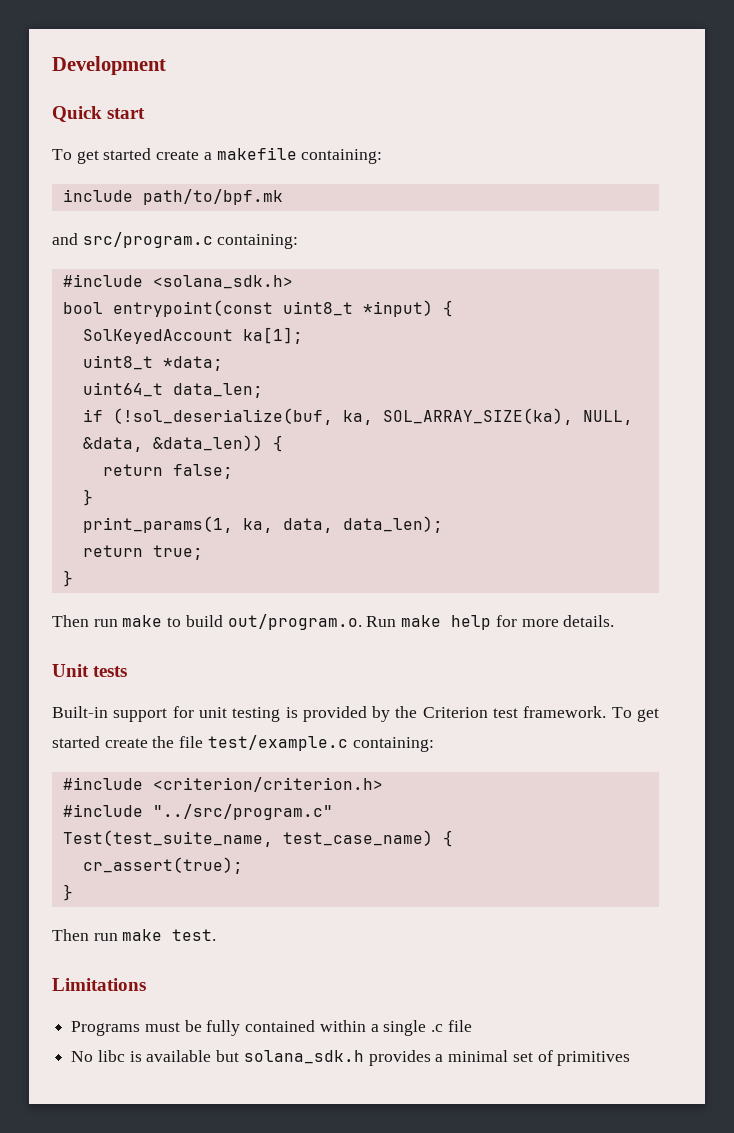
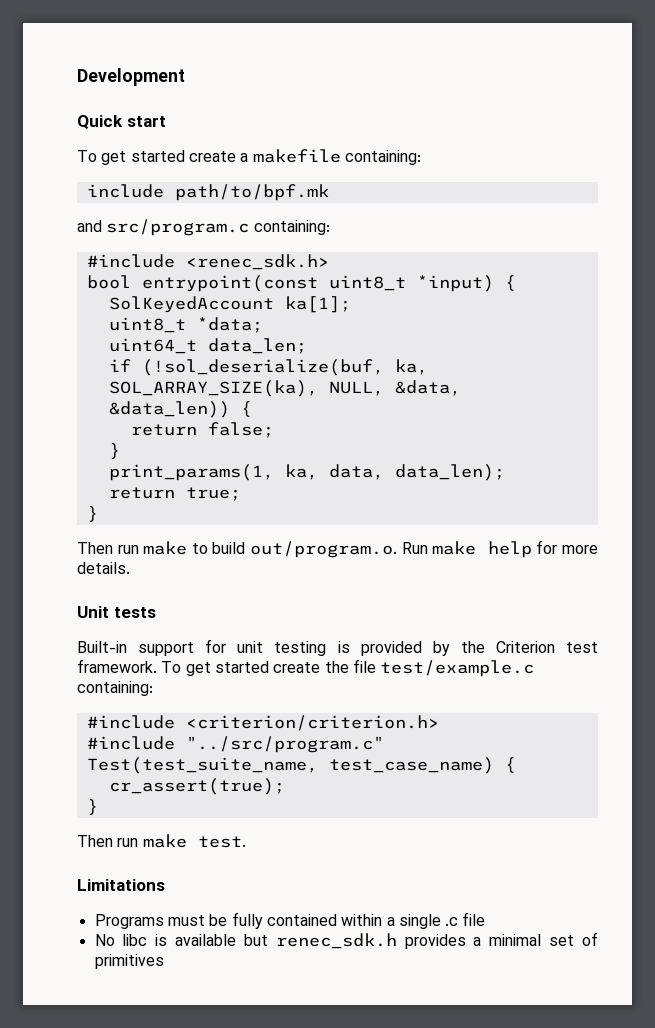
- #include <solana_sdk.h>
+ #include <renec_sdk.h>
- No libc is available but solana_sdk.h provides a minimal set of primitives
+ No libc is available but renec_sdk.h provides a minimal set of primitives

